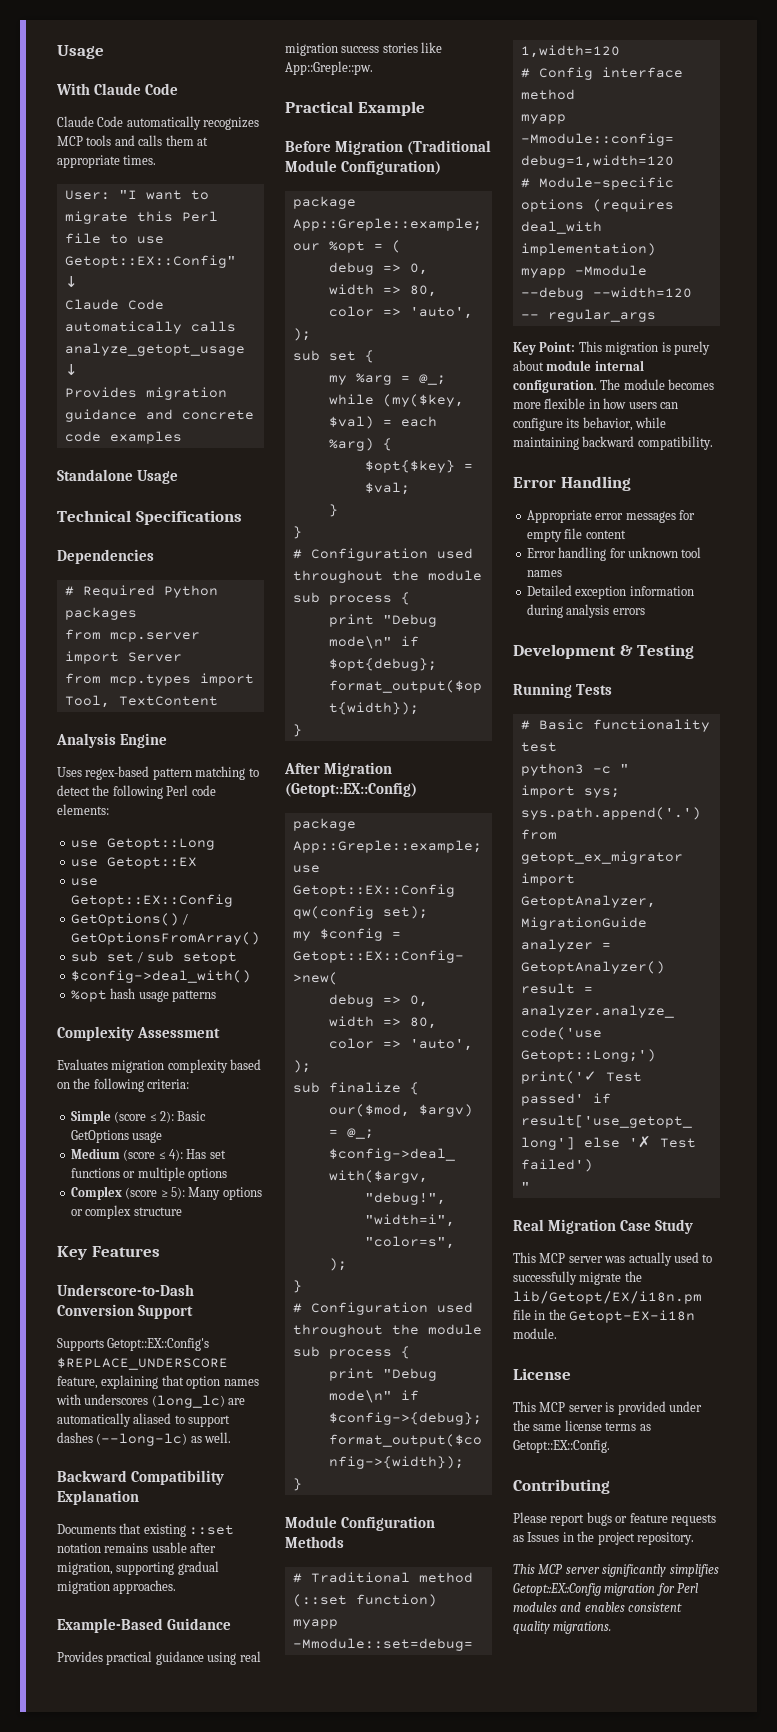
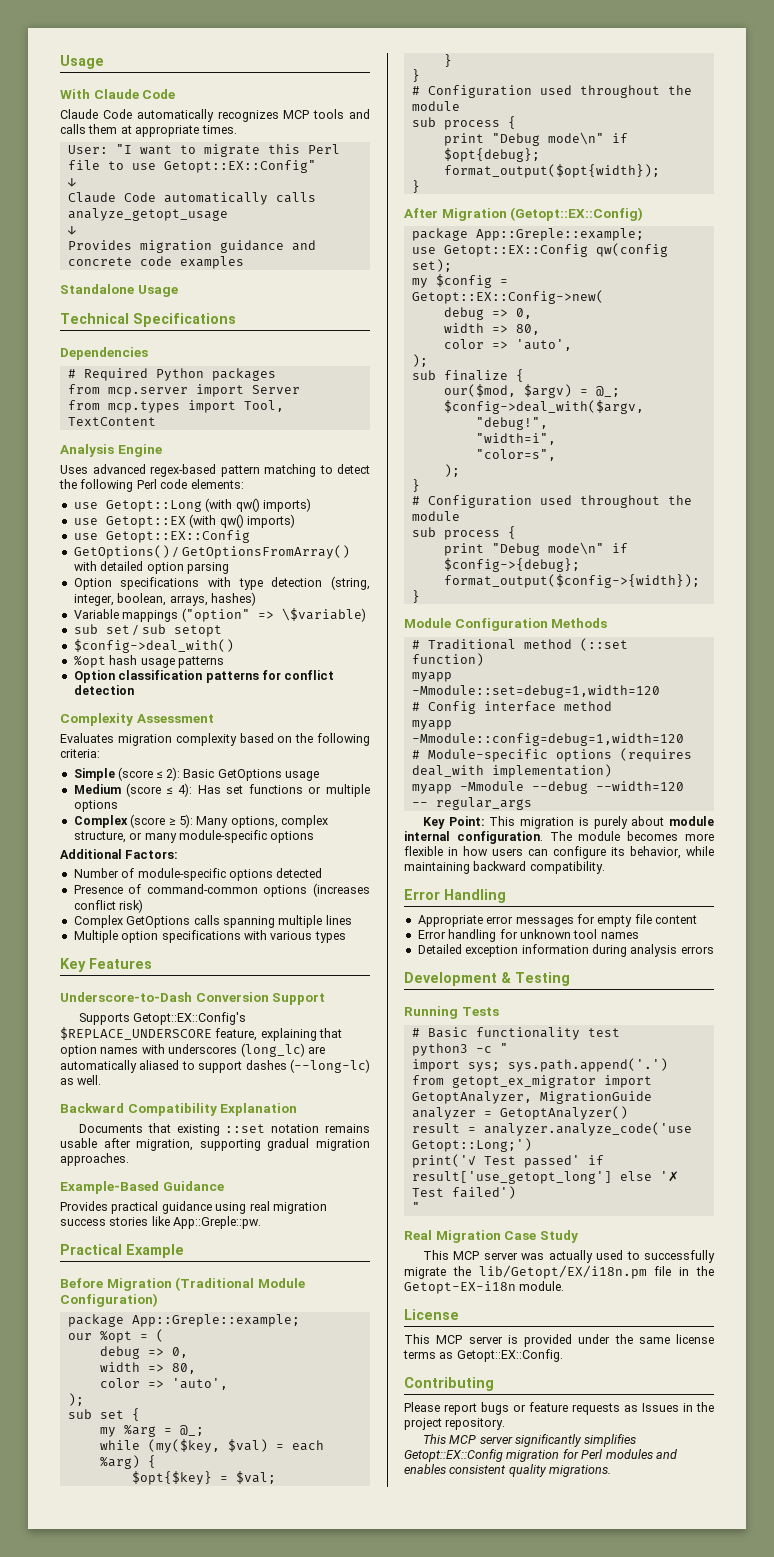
- Uses regex-based pattern matching to detect the following Perl code elements:
+ Uses advanced regex-based pattern matching to detect the following Perl code elements:
- use Getopt::Long
+ use Getopt::Long (with qw() imports)
- use Getopt::EX
+ use Getopt::EX (with qw() imports)
- GetOptions() / GetOptionsFromArray()
+ GetOptions() / GetOptionsFromArray() with detailed option parsing
+ Option specifications with type detection (string, integer, boolean, arrays, hashes)
+ Variable mappings ("option" => \$variable)
+ Option classification patterns for conflict detection
- Complex (score ≥ 5): Many options or complex structure
+ Complex (score ≥ 5): Many options, complex structure, or many module-specific options
+ Additional Factors:
+ Number of module-specific options detected
+ Presence of command-common options (increases conflict risk)
+ Complex GetOptions calls spanning multiple lines
+ Multiple option specifications with various types

